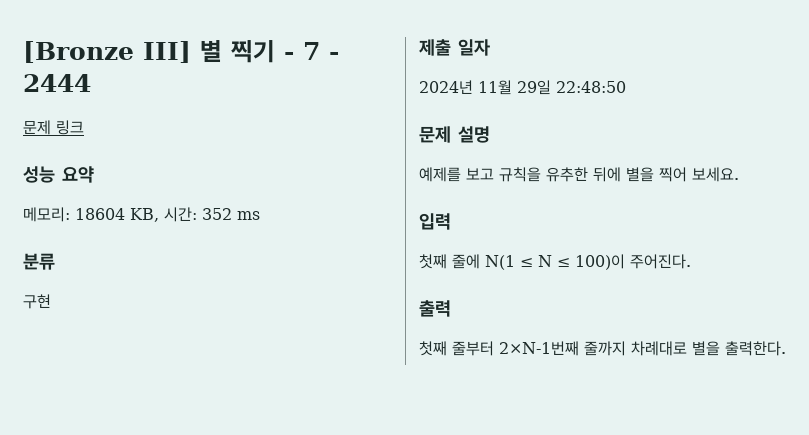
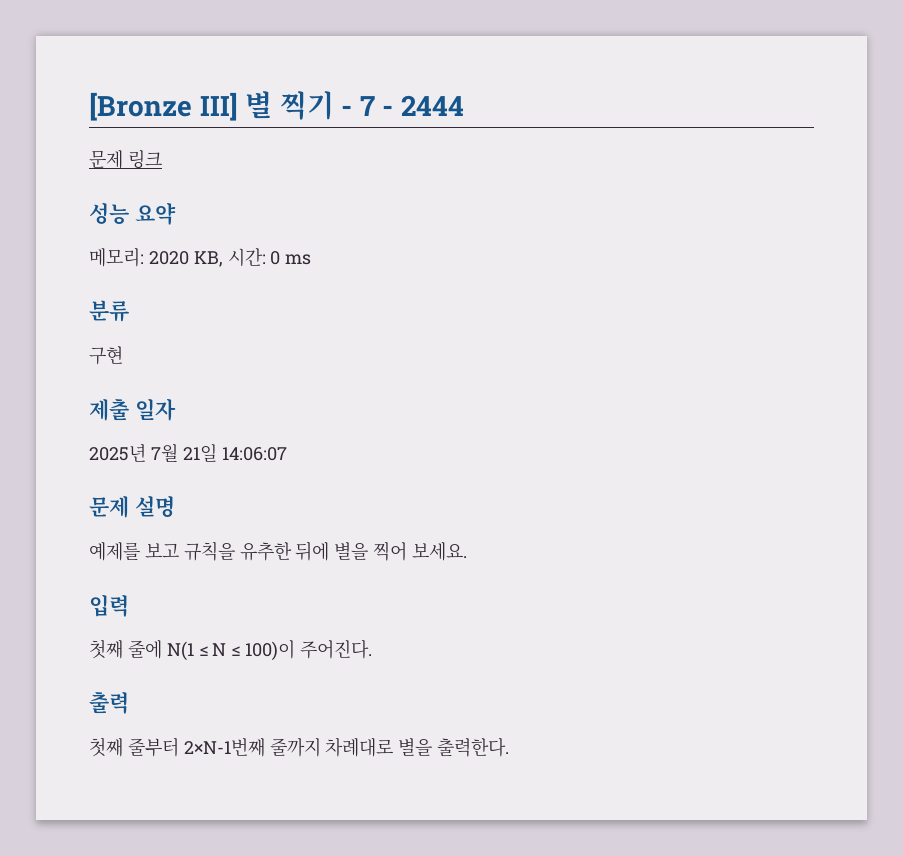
- 메모리: 18604 KB, 시간: 352 ms
+ 메모리: 2020 KB, 시간: 0 ms
- 2024년 11월 29일 22:48:50
+ 2025년 7월 21일 14:06:07

